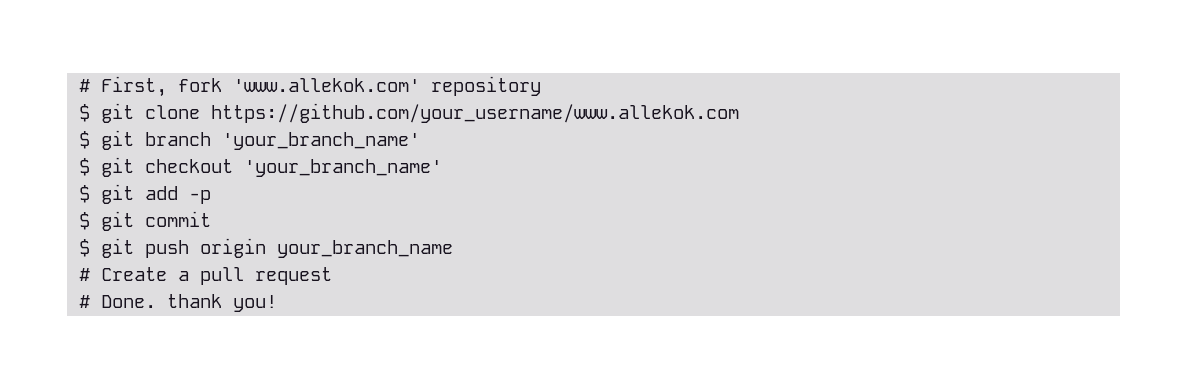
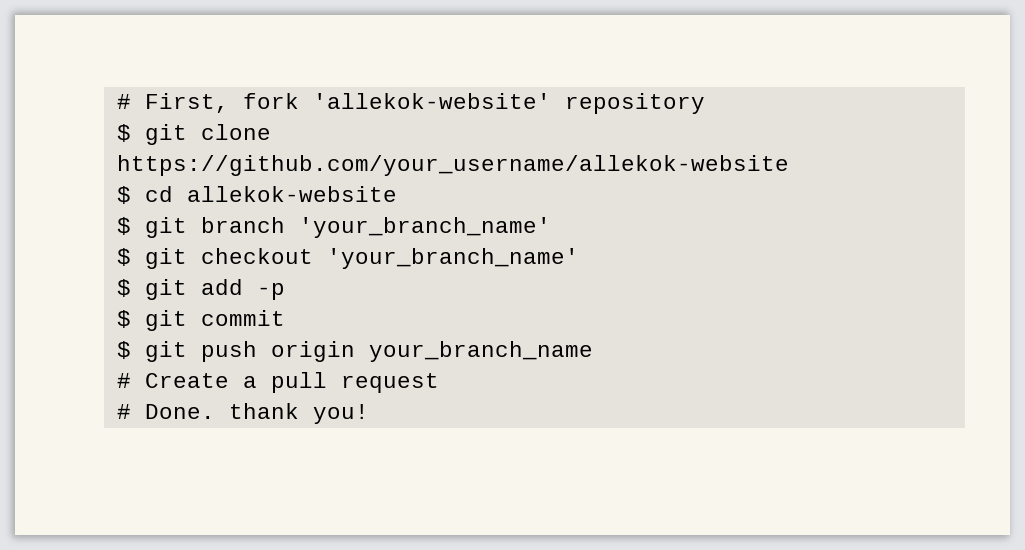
- # First, fork 'www.allekok.com' repository
+ # First, fork 'allekok-website' repository
- $ git clone https://github.com/your_username/www.allekok.com
+ $ git clone https://github.com/your_username/allekok-website
+ $ cd allekok-website

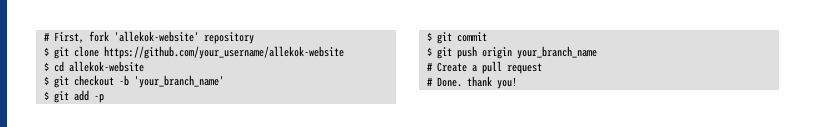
- $ git branch 'your_branch_name'
- $ git checkout 'your_branch_name'
+ $ git checkout -b 'your_branch_name'

